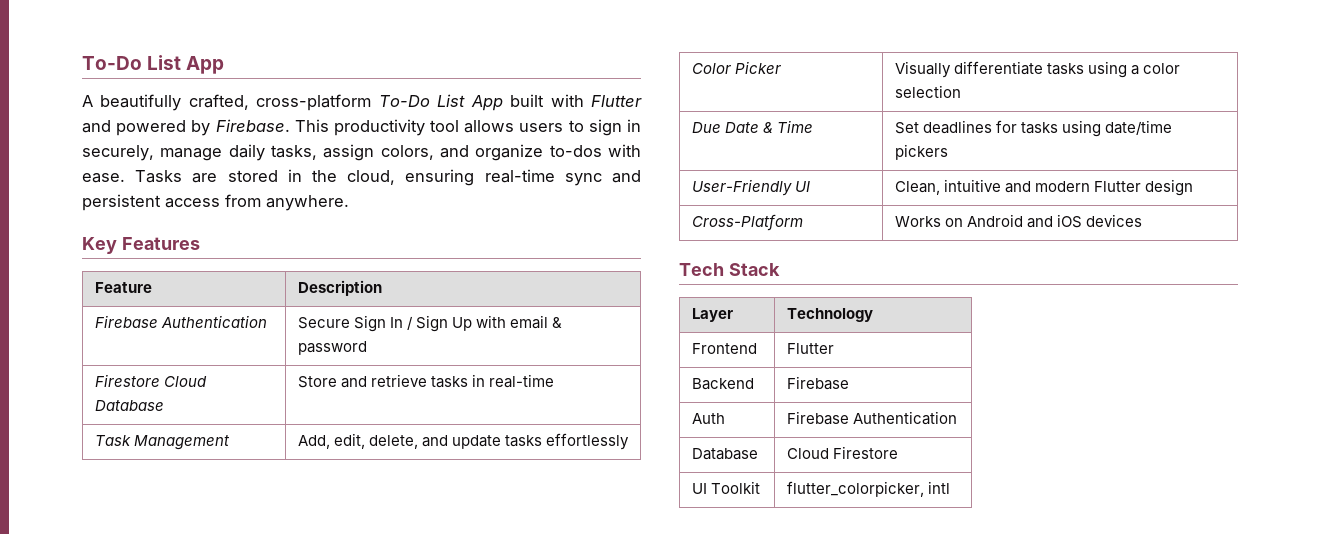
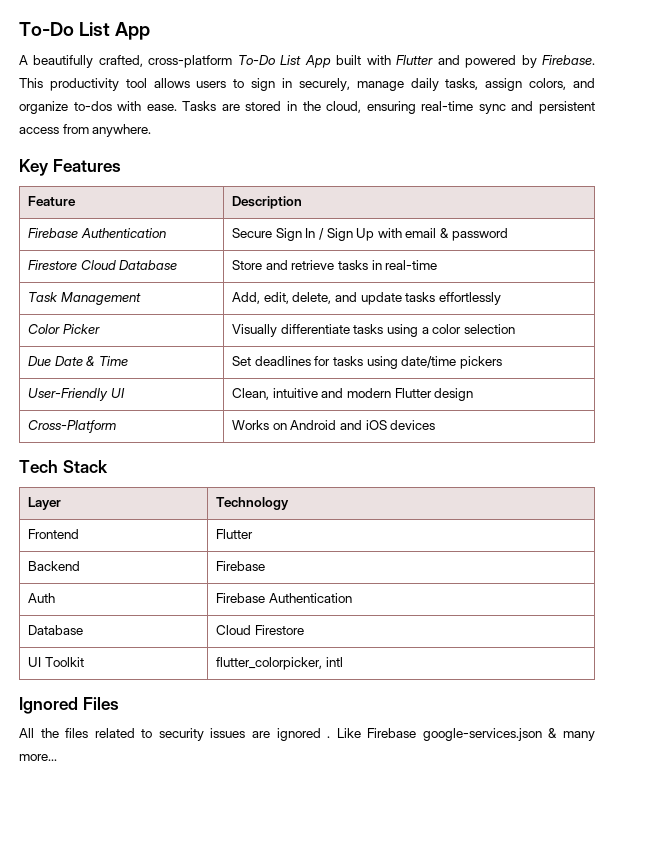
+ Ignored Files
+ All the files related to security issues are ignored . Like Firebase google-services.json & many more...

